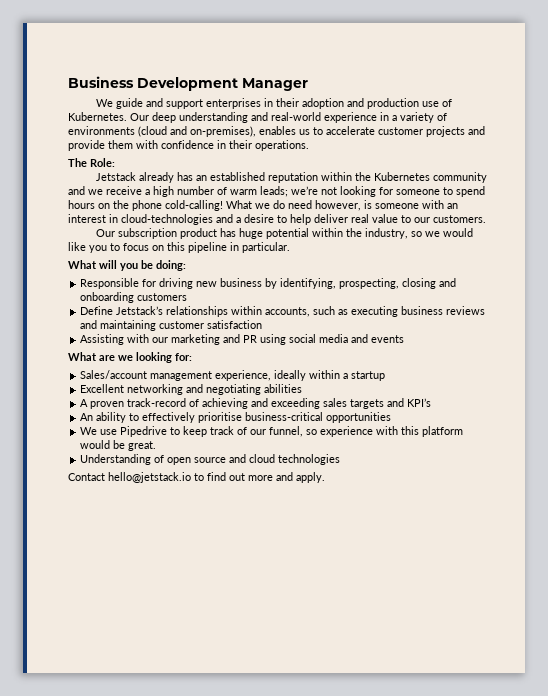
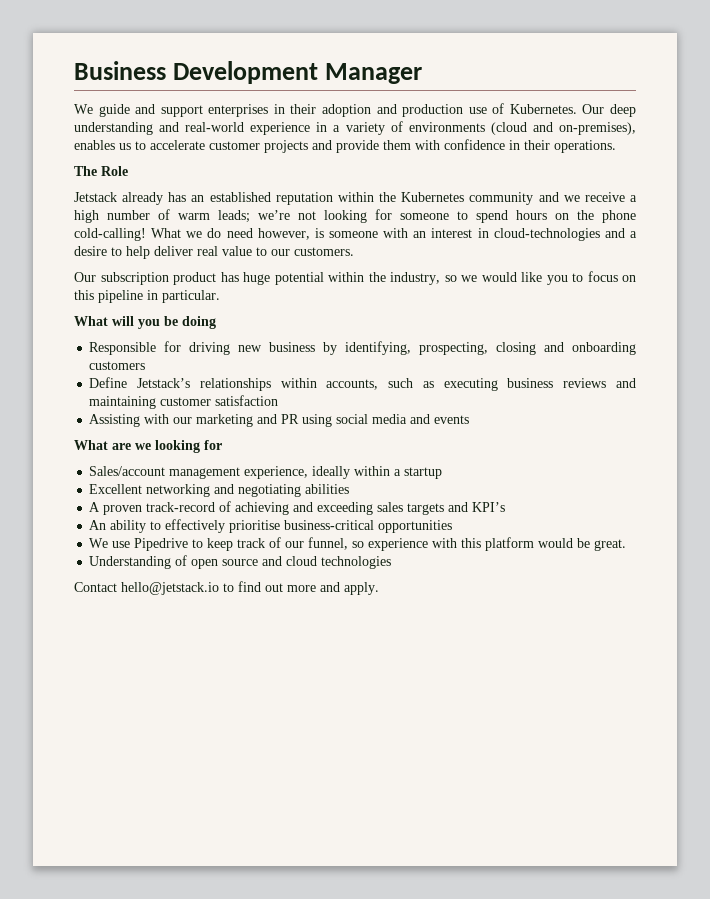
- The Role:
+ The Role
- What will you be doing:
+ What will you be doing
- What are we looking for:
+ What are we looking for

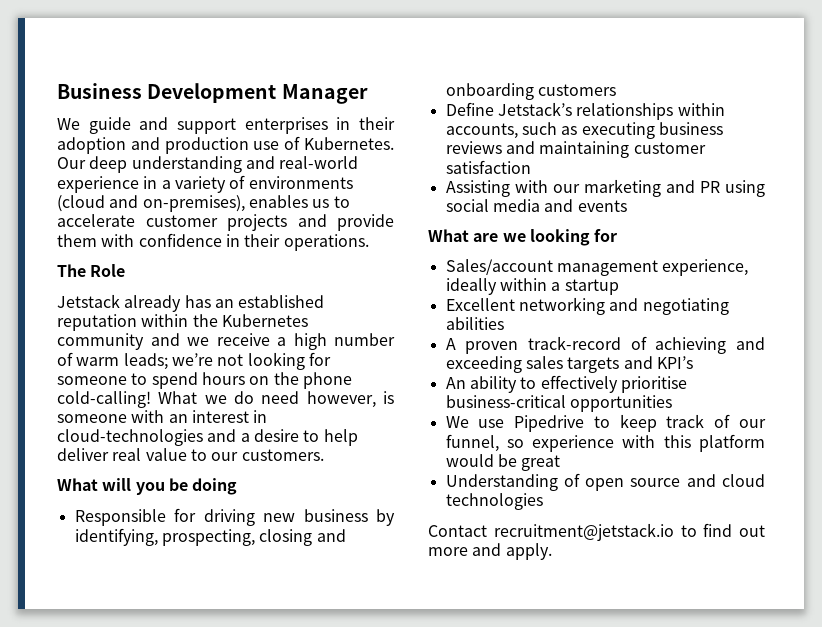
- Our subscription product has huge potential within the industry, so we would like you to focus on this pipeline in particular.
- We use Pipedrive to keep track of our funnel, so experience with this platform would be great.
+ We use Pipedrive to keep track of our funnel, so experience with this platform would be great
- Contact hello@jetstack.io to find out more and apply.
+ Contact recruitment@jetstack.io to find out more and apply.

